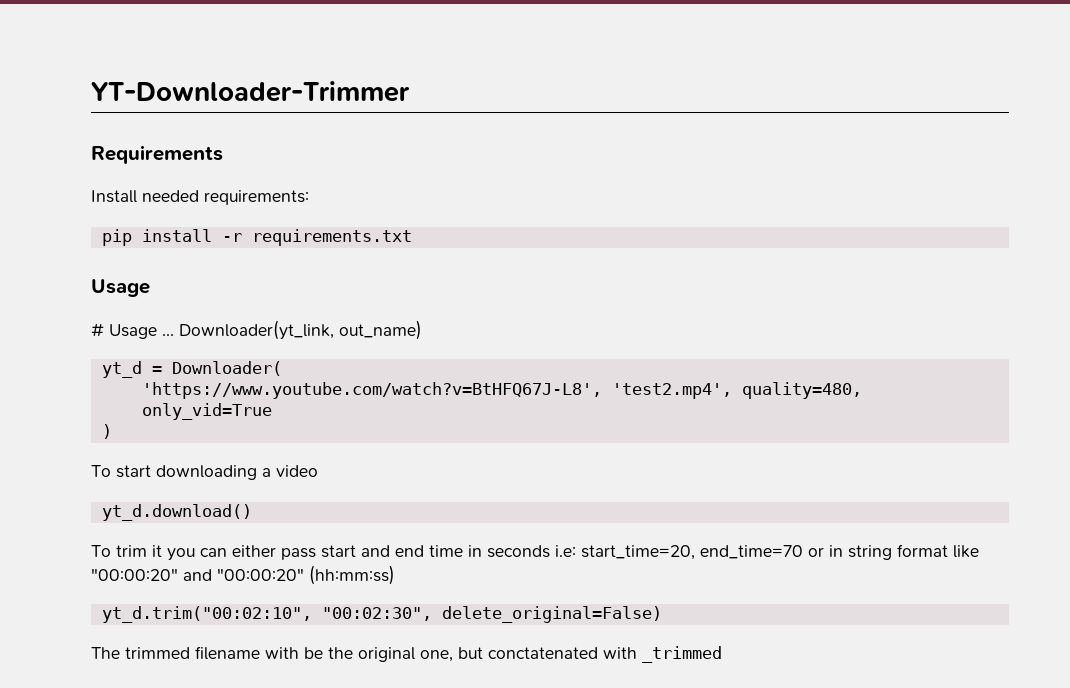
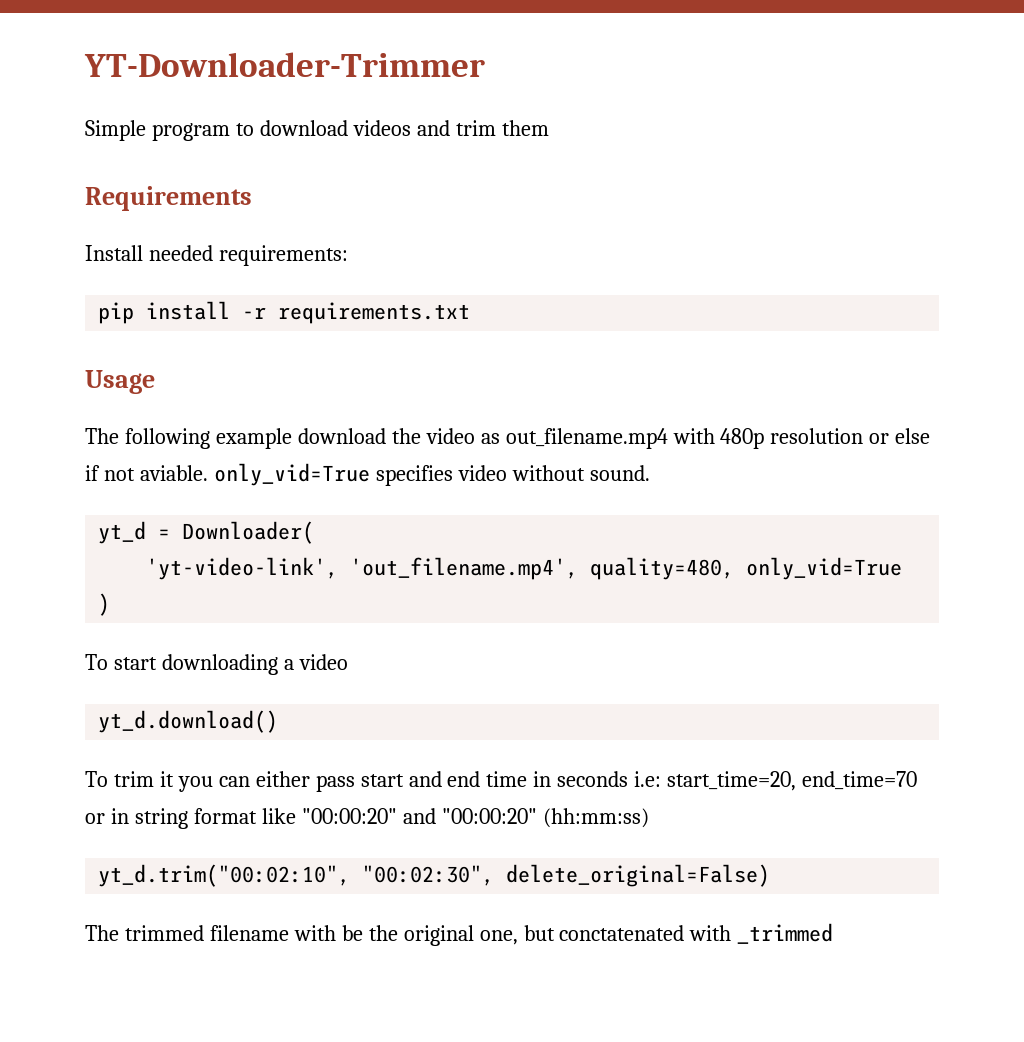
+ Simple program to download videos and trim them
- # Usage ... Downloader(yt_link, out_name)
+ The following example download the video as out_filename.mp4 with 480p resolution or else if not aviable. only_vid=True specifies video without sound.
- 'https://www.youtube.com/watch?v=BtHFQ67J-L8', 'test2.mp4', quality=480, only_vid=True
+ 'yt-video-link', 'out_filename.mp4', quality=480, only_vid=True

